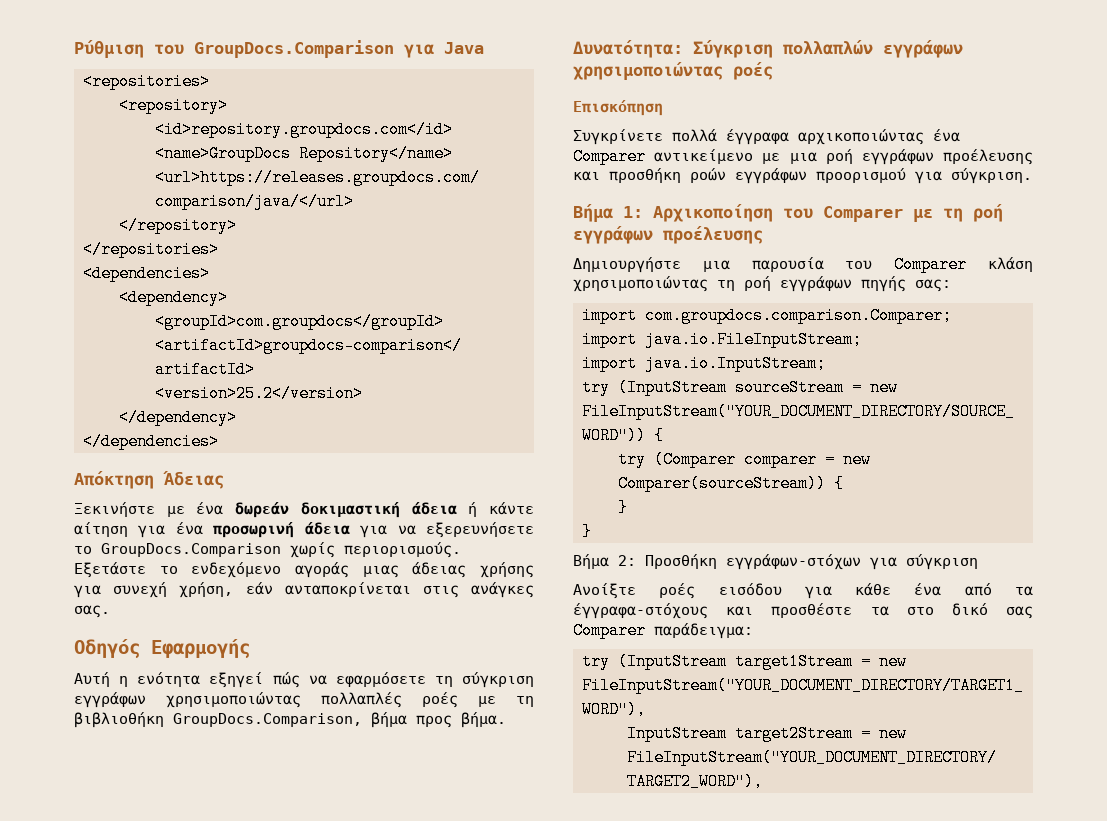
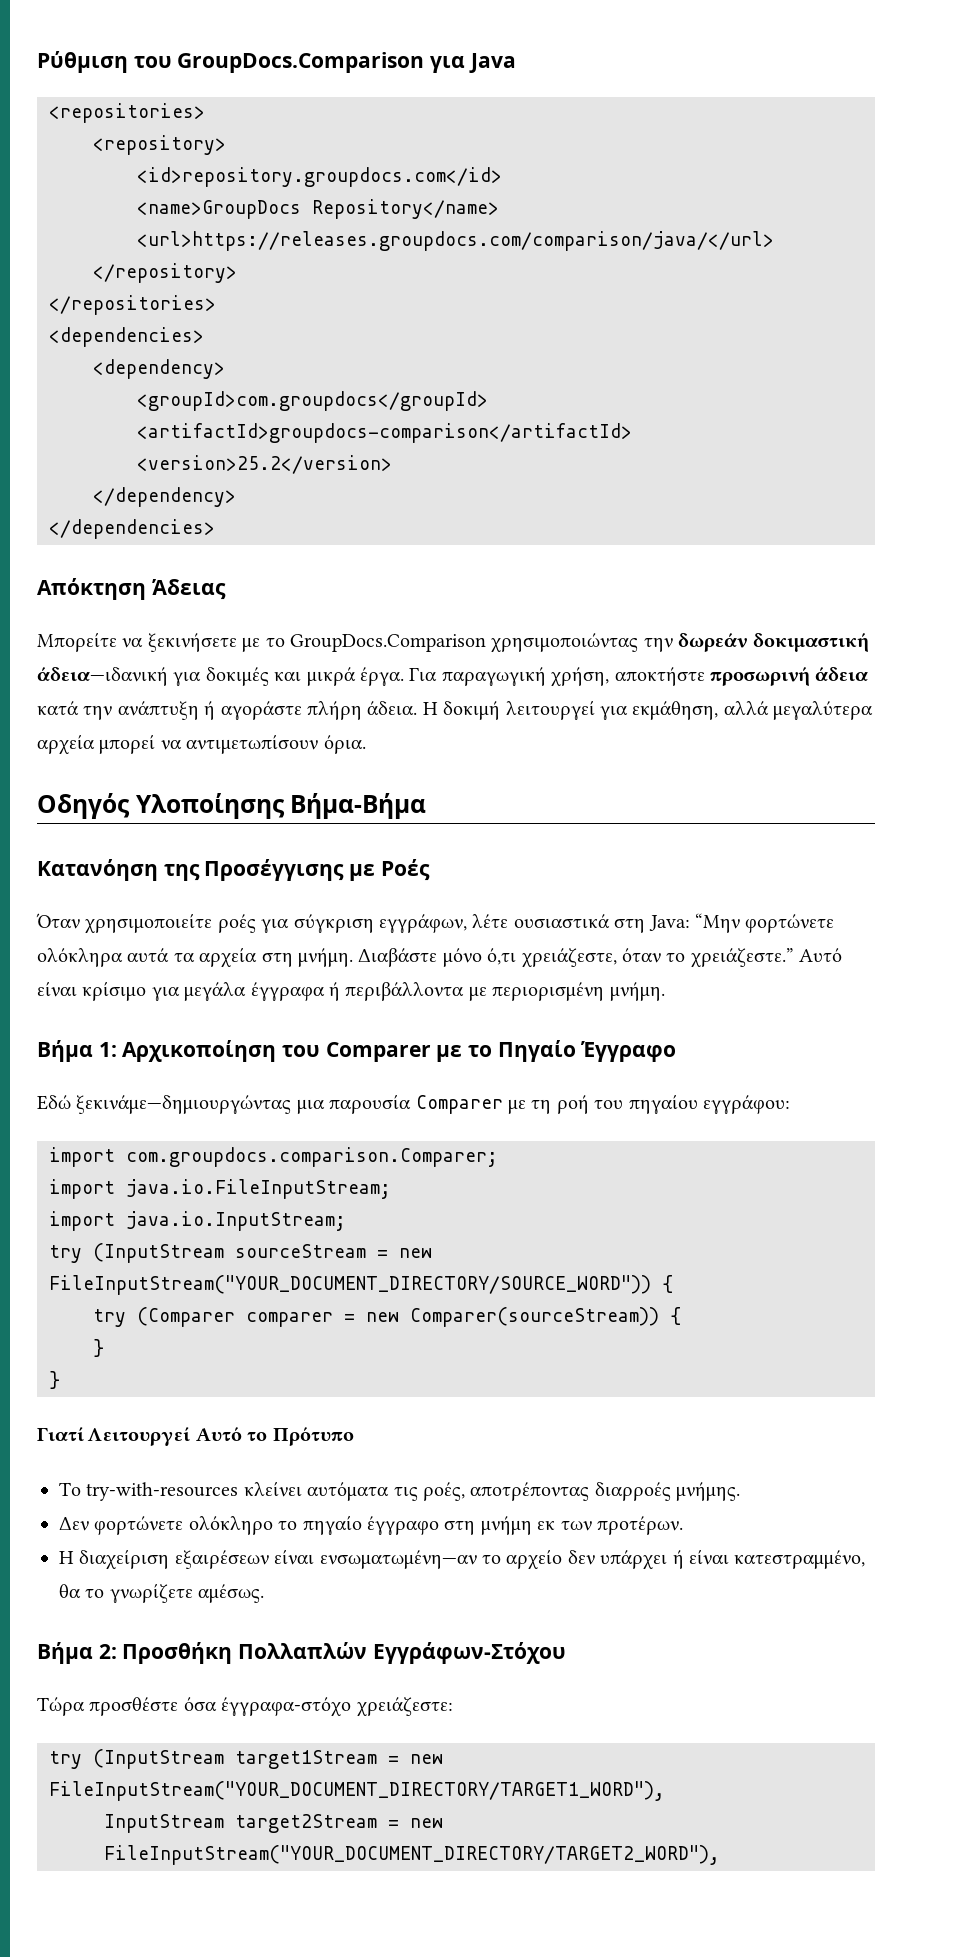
- Ξεκινήστε με ένα δωρεάν δοκιμαστική άδεια ή κάντε αίτηση για ένα προσωρινή άδεια για να εξερευνήσετε το GroupDocs.Comparison χωρίς περιορισμούς. Εξετάστε το ενδεχόμενο αγοράς μιας άδειας χρήσης για συνεχή χρήση, εάν ανταποκρίνεται στις ανάγκες σας.
- Οδηγός Εφαρμογής
- Αυτή η ενότητα εξηγεί πώς να εφαρμόσετε τη σύγκριση εγγράφων χρησιμοποιώντας πολλαπλές ροές με τη βιβλιοθήκη GroupDocs.Comparison, βήμα προς βήμα.
- Δυνατότητα: Σύγκριση πολλαπλών εγγράφων χρησιμοποιώντας ροές
- Επισκόπηση
- Συγκρίνετε πολλά έγγραφα αρχικοποιώντας ένα Comparer αντικείμενο με μια ροή εγγράφων προέλευσης και προσθήκη ροών εγγράφων προορισμού για σύγκριση.
+ Μπορείτε να ξεκινήσετε με το GroupDocs.Comparison χρησιμοποιώντας την δωρεάν δοκιμαστική άδεια—ιδανική για δοκιμές και μικρά έργα. Για παραγωγική χρήση, αποκτήστε προσωρινή άδεια κατά την ανάπτυξη ή αγοράστε πλήρη άδεια. Η δοκιμή λειτουργεί για εκμάθηση, αλλά μεγαλύτερα αρχεία μπορεί να αντιμετωπίσουν όρια.
+ Οδηγός Υλοποίησης Βήμα‑Βήμα
+ Κατανόηση της Προσέγγισης με Ροές
+ Όταν χρησιμοποιείτε ροές για σύγκριση εγγράφων, λέτε ουσιαστικά στη Java: “Μην φορτώνετε ολόκληρα αυτά τα αρχεία στη μνήμη. Διαβάστε μόνο ό,τι χρειάζεστε, όταν το χρειάζεστε.” Αυτό είναι κρίσιμο για μεγάλα έγγραφα ή περιβάλλοντα με περιορισμένη μνήμη.
- Βήμα 1: Αρχικοποίηση του Comparer με τη ροή εγγράφων προέλευσης
- Δημιουργήστε μια παρουσία του Comparer κλάση χρησιμοποιώντας τη ροή εγγράφων πηγής σας:
+ Βήμα 1: Αρχικοποίηση του Comparer με το Πηγαίο Έγγραφο
+ Εδώ ξεκινάμε—δημιουργώντας μια παρουσία Comparer με τη ροή του πηγαίου εγγράφου:
- Βήμα 2: Προσθήκη εγγράφων-στόχων για σύγκριση
- Ανοίξτε ροές εισόδου για κάθε ένα από τα έγγραφα-στόχους και προσθέστε τα στο δικό σας Comparer παράδειγμα:
+ Γιατί Λειτουργεί Αυτό το Πρότυπο
+ Το try‑with‑resources κλείνει αυτόματα τις ροές, αποτρέποντας διαρροές μνήμης.
+ Δεν φορτώνετε ολόκληρο το πηγαίο έγγραφο στη μνήμη εκ των προτέρων.
+ Η διαχείριση εξαιρέσεων είναι ενσωματωμένη—αν το αρχείο δεν υπάρχει ή είναι κατεστραμμένο, θα το γνωρίζετε αμέσως.
+ Βήμα 2: Προσθήκη Πολλαπλών Εγγράφων‑Στόχου
+ Τώρα προσθέστε όσα έγγραφα‑στόχο χρειάζεστε:

